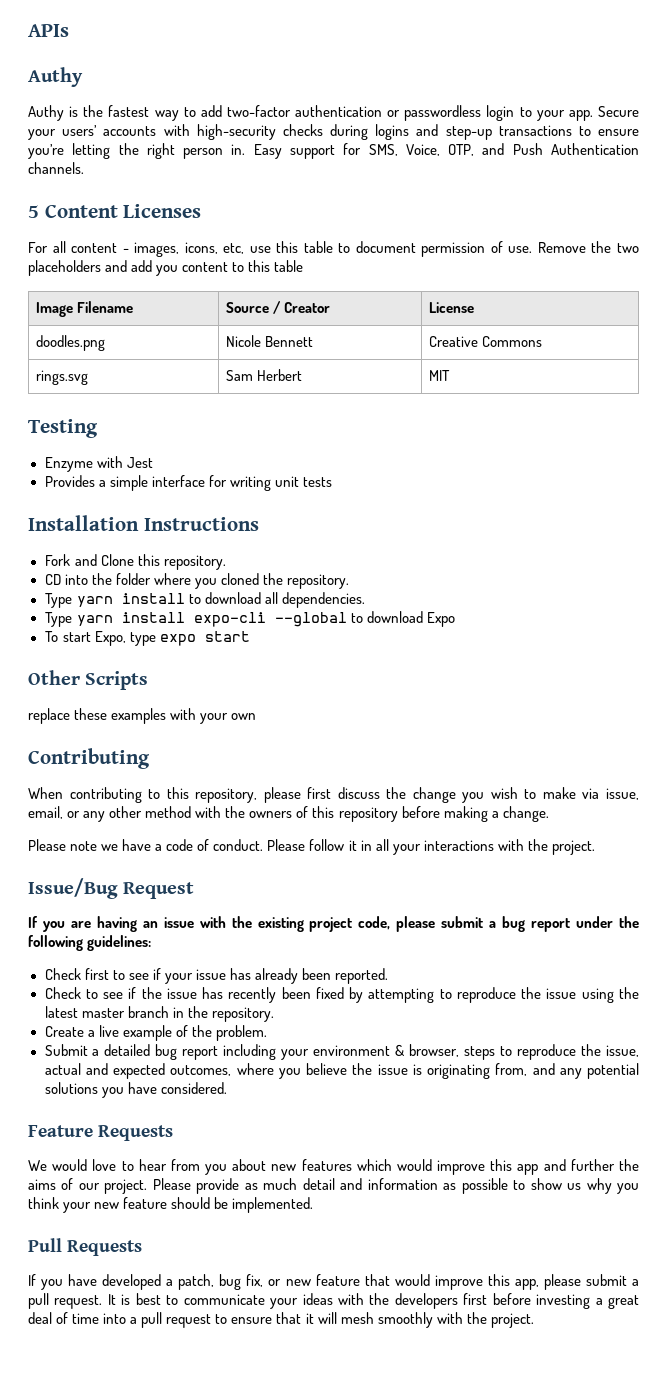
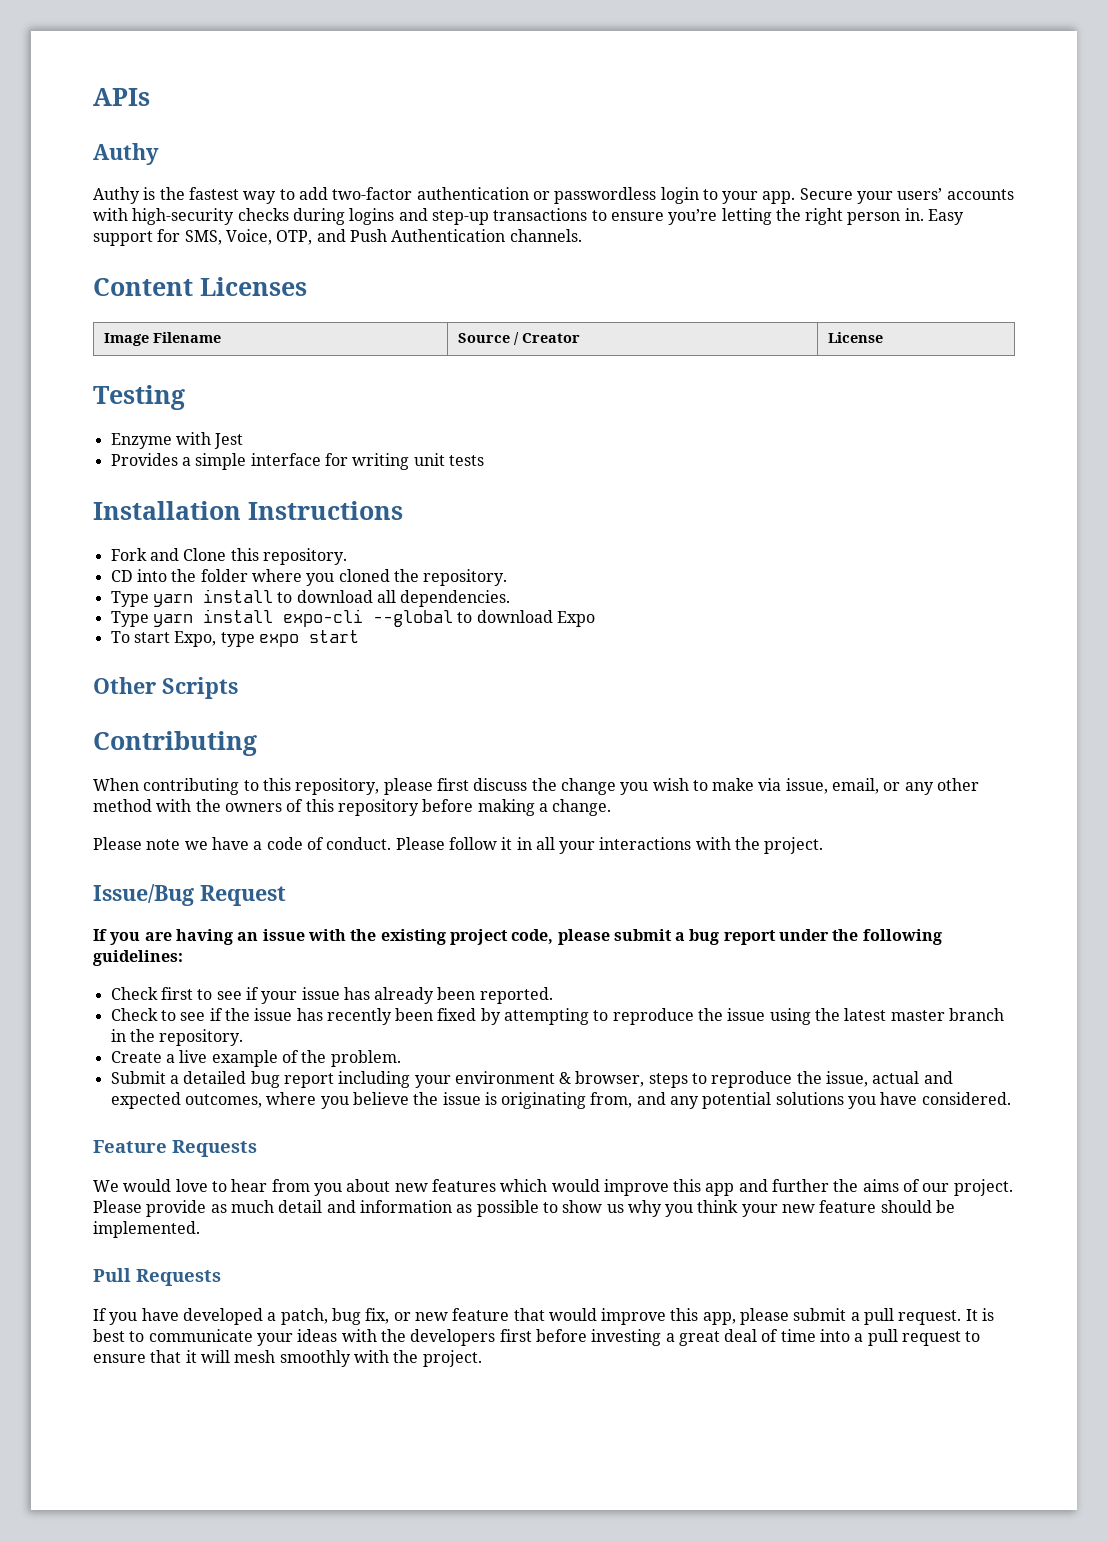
- 5 Content Licenses
+ Content Licenses
- For all content - images, icons, etc, use this table to document permission of use. Remove the two placeholders and add you content to this table
- doodles.png | Nicole Bennett | Creative Commons
- rings.svg | Sam Herbert | MIT
- replace these examples with your own

